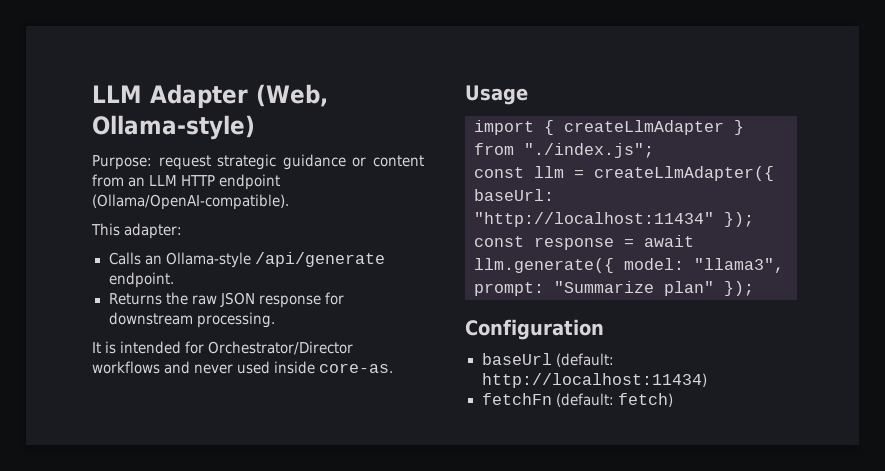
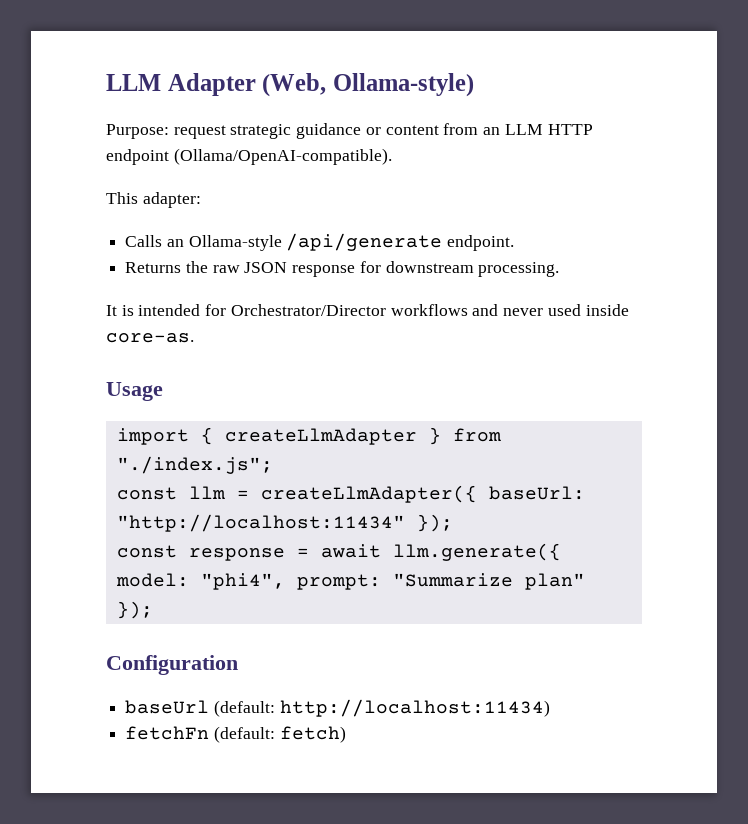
- const response = await llm.generate({ model: "llama3", prompt: "Summarize plan" });
+ const response = await llm.generate({ model: "phi4", prompt: "Summarize plan" });

